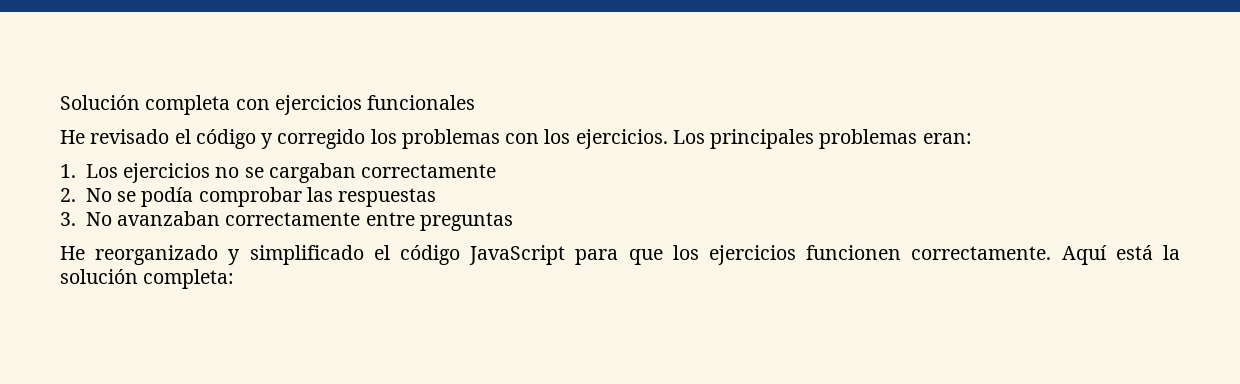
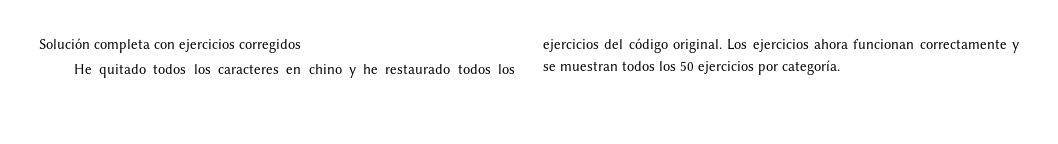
- Solución completa con ejercicios funcionales
- He revisado el código y corregido los problemas con los ejercicios. Los principales problemas eran:
- 1. Los ejercicios no se cargaban correctamente
- 2. No se podía comprobar las respuestas
- 3. No avanzaban correctamente entre preguntas
- He reorganizado y simplificado el código JavaScript para que los ejercicios funcionen correctamente. Aquí está la solución completa:
+ Solución completa con ejercicios corregidos
+ He quitado todos los caracteres en chino y he restaurado todos los ejercicios del código original. Los ejercicios ahora funcionan correctamente y se muestran todos los 50 ejercicios por categoría.

